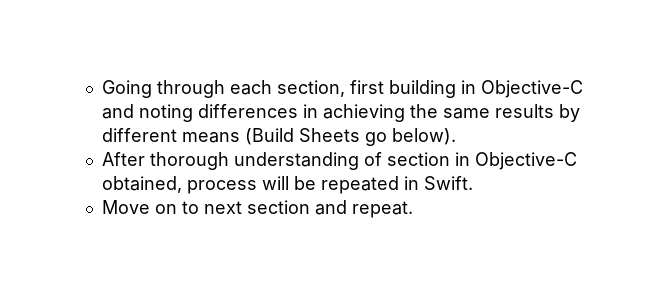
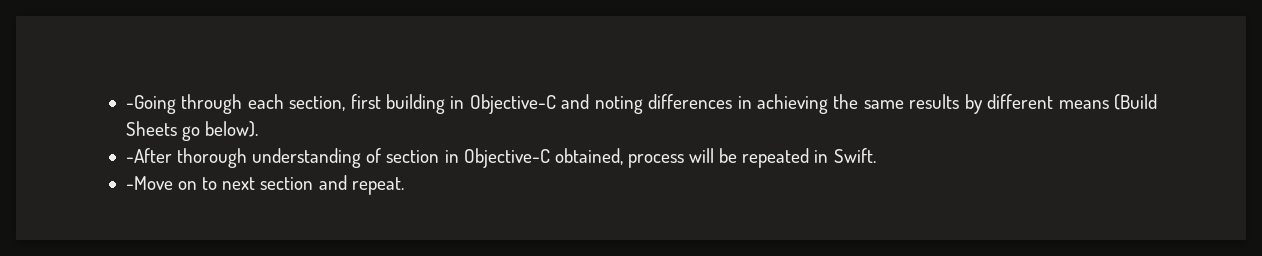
- Going through each section, first building in Objective-C and noting differences in achieving the same results by different means (Build Sheets go below).
+ -Going through each section, first building in Objective-C and noting differences in achieving the same results by different means (Build Sheets go below).
- After thorough understanding of section in Objective-C obtained, process will be repeated in Swift.
+ -After thorough understanding of section in Objective-C obtained, process will be repeated in Swift.
- Move on to next section and repeat.
+ -Move on to next section and repeat.

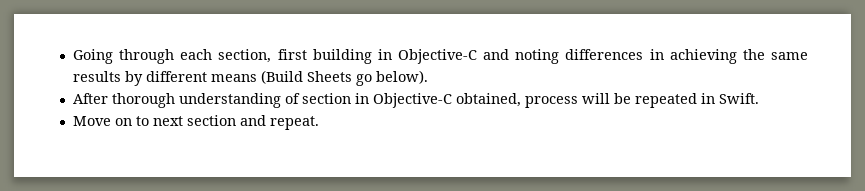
- -Going through each section, first building in Objective-C and noting differences in achieving the same results by different means (Build Sheets go below).
+ Going through each section, first building in Objective-C and noting differences in achieving the same results by different means (Build Sheets go below).
- -After thorough understanding of section in Objective-C obtained, process will be repeated in Swift.
+ After thorough understanding of section in Objective-C obtained, process will be repeated in Swift.
- -Move on to next section and repeat.
+ Move on to next section and repeat.

